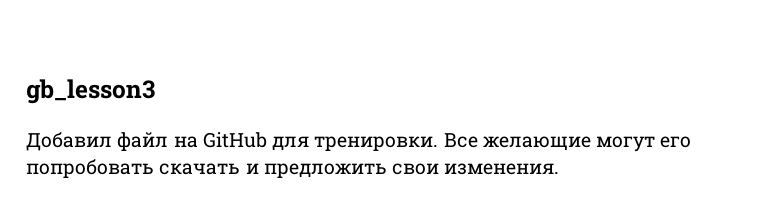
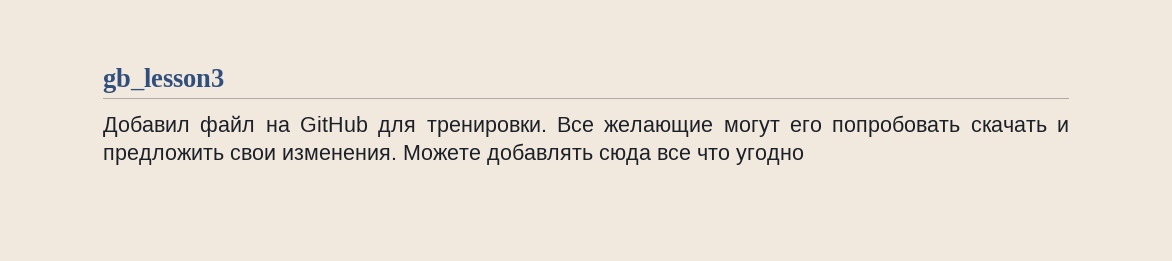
+ Можете добавлять сюда все что угодно

